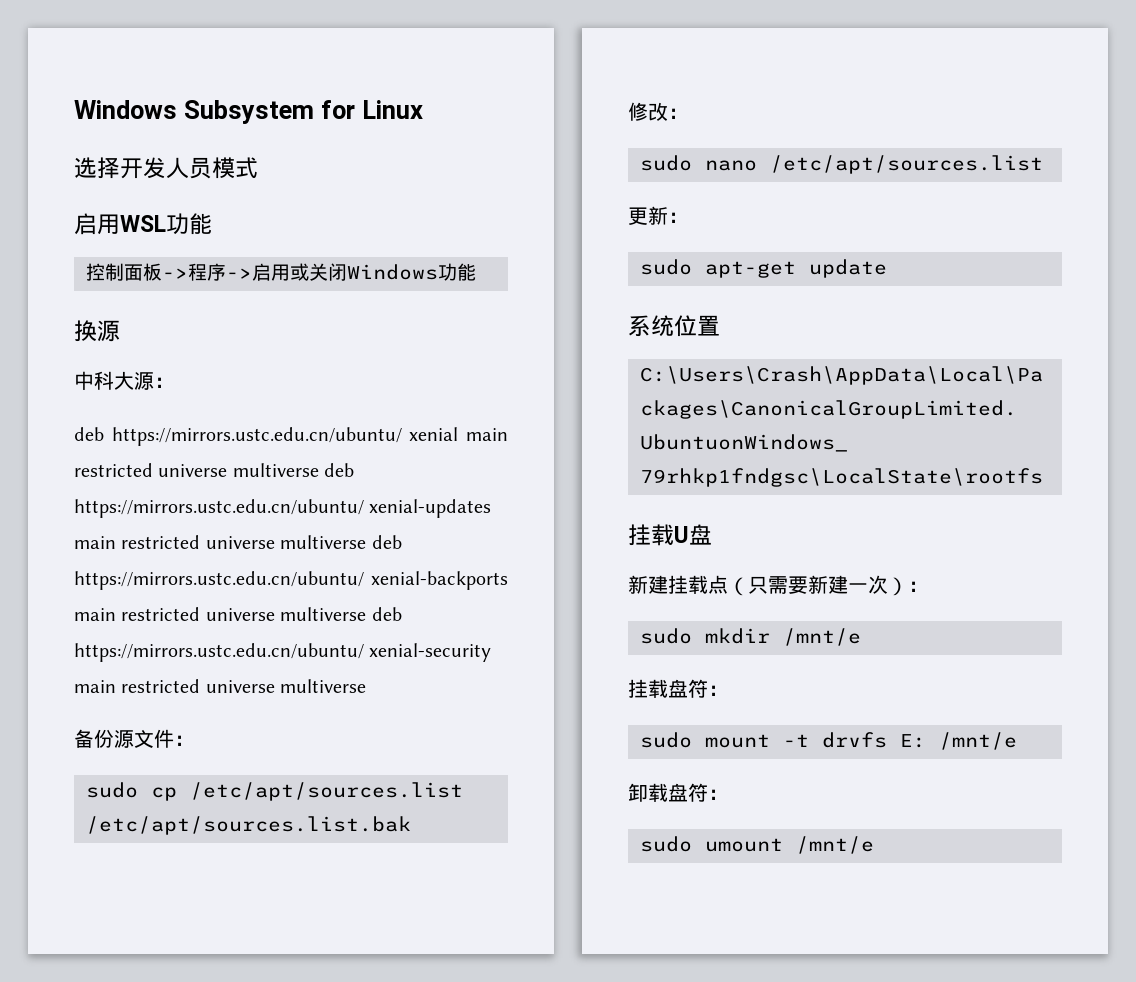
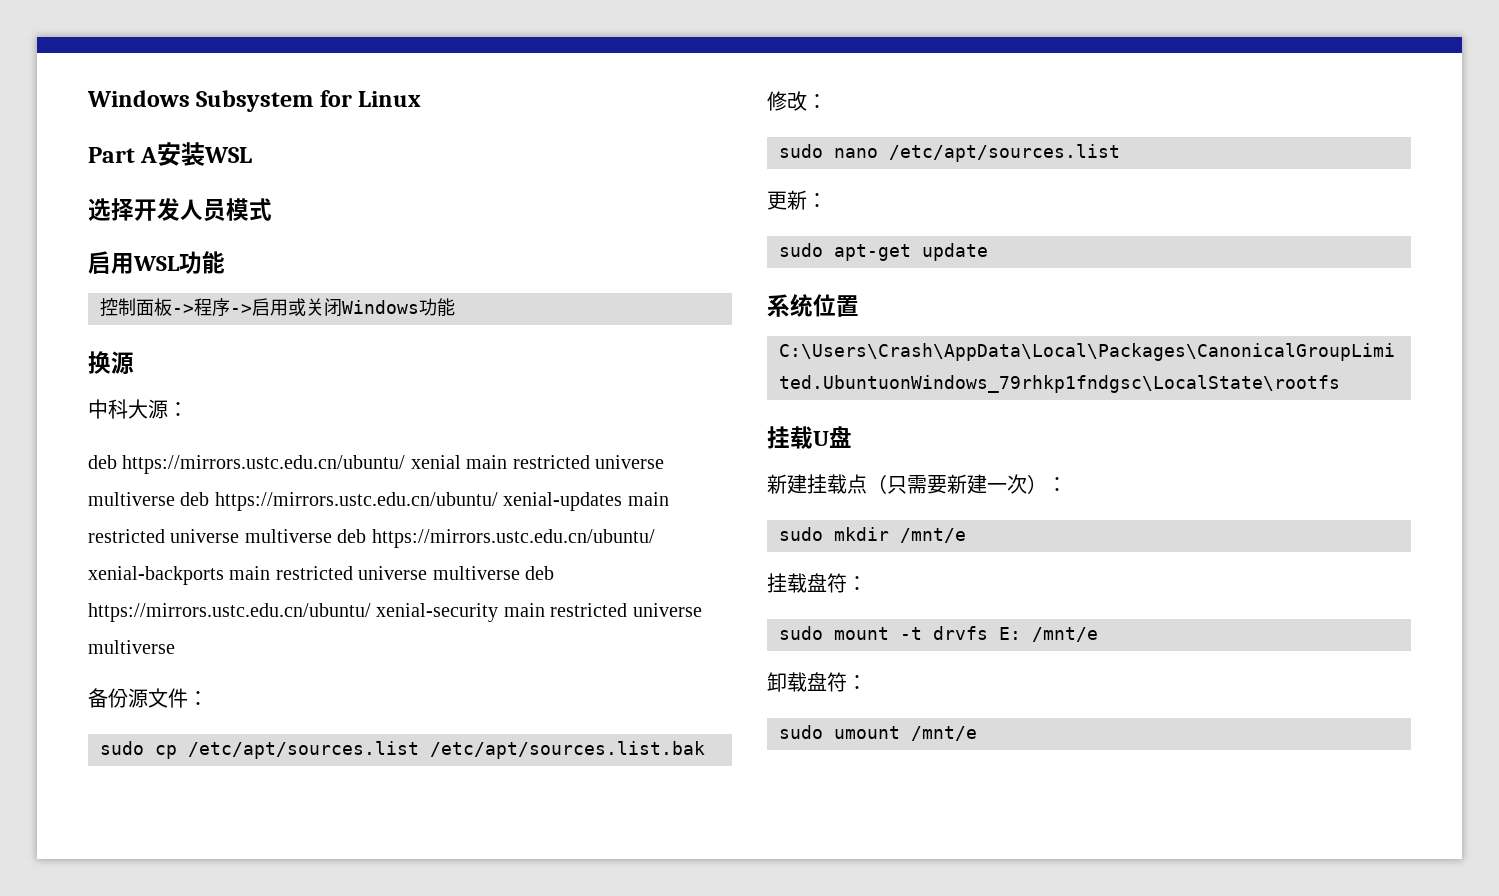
+ Part A安装WSL

